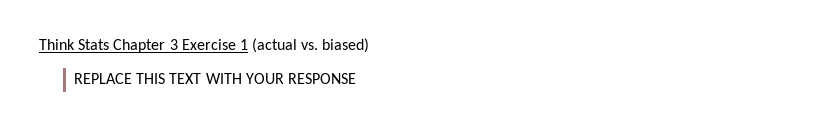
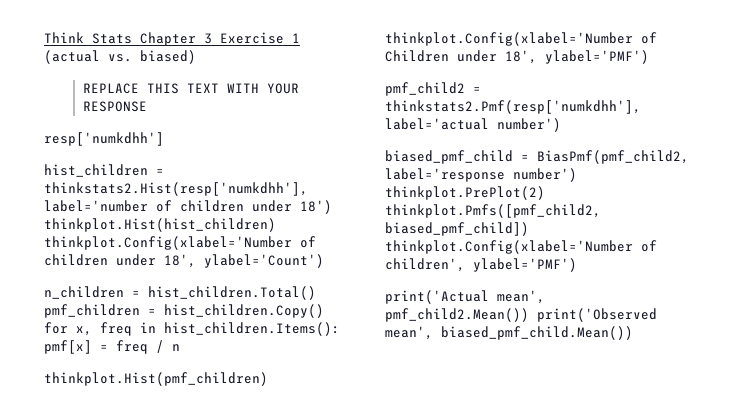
+ resp['numkdhh']
+ hist_children = thinkstats2.Hist(resp['numkdhh'], label='number of children under 18') thinkplot.Hist(hist_children) thinkplot.Config(xlabel='Number of children under 18', ylabel='Count')
+ n_children = hist_children.Total() pmf_children = hist_children.Copy() for x, freq in hist_children.Items(): pmf[x] = freq / n
+ thinkplot.Hist(pmf_children) thinkplot.Config(xlabel='Number of Children under 18', ylabel='PMF')
+ pmf_child2 = thinkstats2.Pmf(resp['numkdhh'], label='actual number')
+ biased_pmf_child = BiasPmf(pmf_child2, label='response number') thinkplot.PrePlot(2) thinkplot.Pmfs([pmf_child2, biased_pmf_child]) thinkplot.Config(xlabel='Number of children', ylabel='PMF')
+ print('Actual mean', pmf_child2.Mean()) print('Observed mean', biased_pmf_child.Mean())

